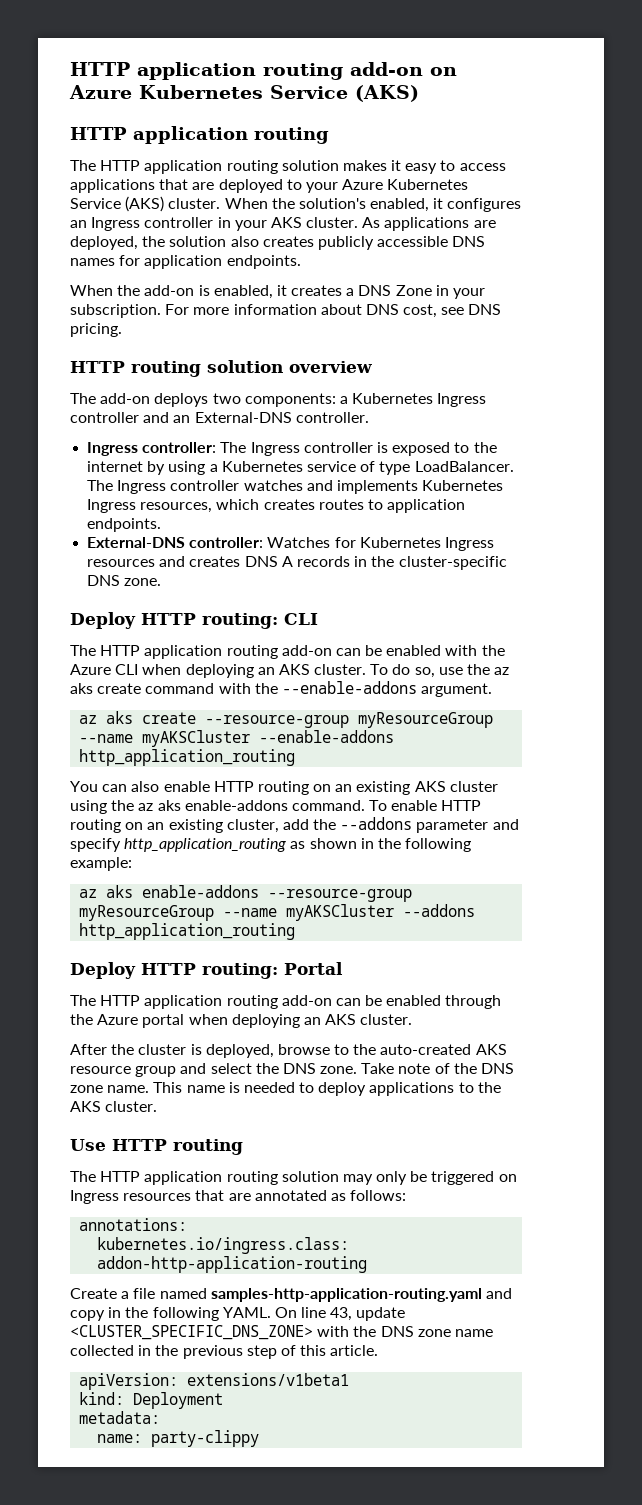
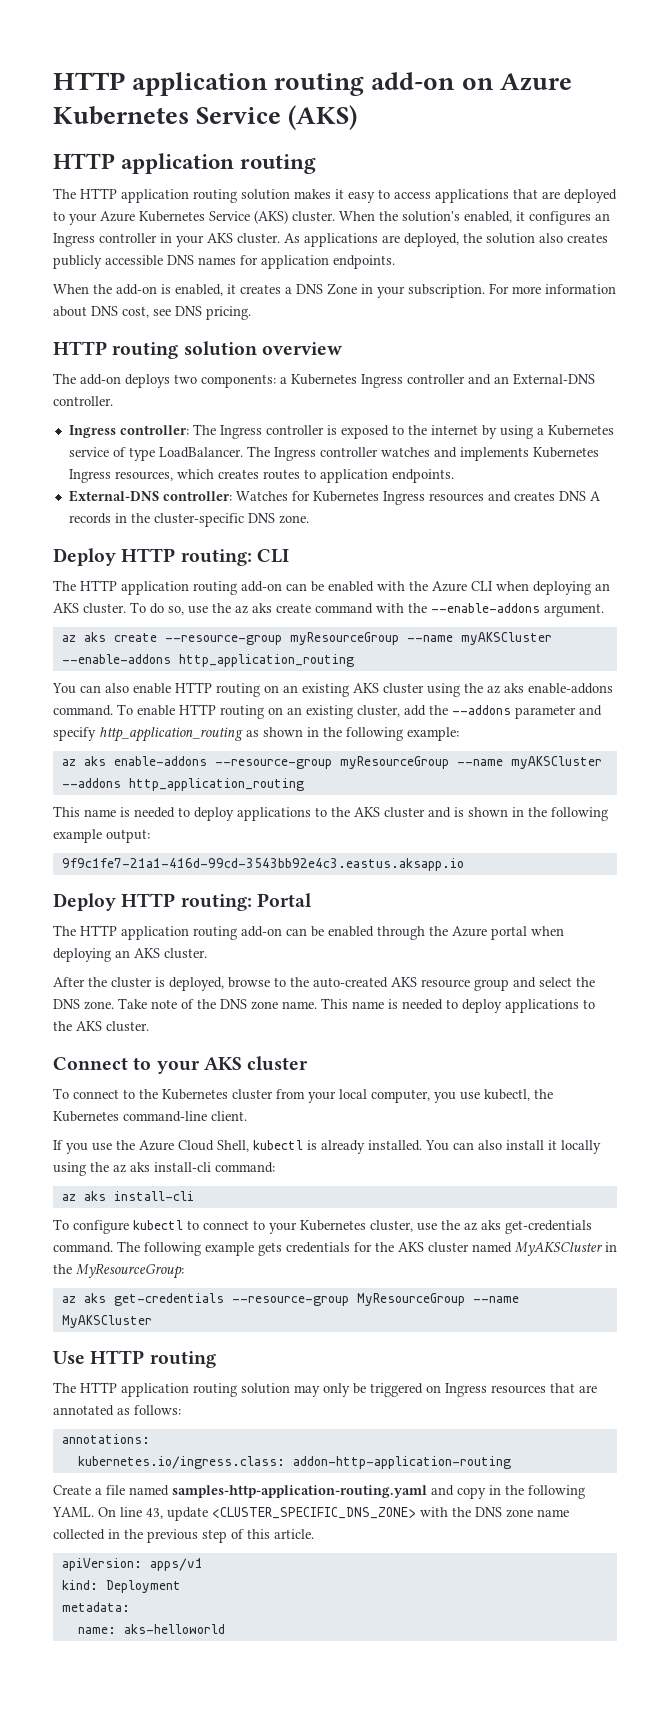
+ This name is needed to deploy applications to the AKS cluster and is shown in the following example output:
+ 9f9c1fe7-21a1-416d-99cd-3543bb92e4c3.eastus.aksapp.io
+ Connect to your AKS cluster
+ To connect to the Kubernetes cluster from your local computer, you use kubectl, the Kubernetes command-line client.
+ If you use the Azure Cloud Shell, kubectl is already installed. You can also install it locally using the az aks install-cli command:
+ az aks install-cli
+ To configure kubectl to connect to your Kubernetes cluster, use the az aks get-credentials command. The following example gets credentials for the AKS cluster named MyAKSCluster in the MyResourceGroup:
+ az aks get-credentials --resource-group MyResourceGroup --name MyAKSCluster
- apiVersion: extensions/v1beta1
+ apiVersion: apps/v1
- name: party-clippy
+ name: aks-helloworld

